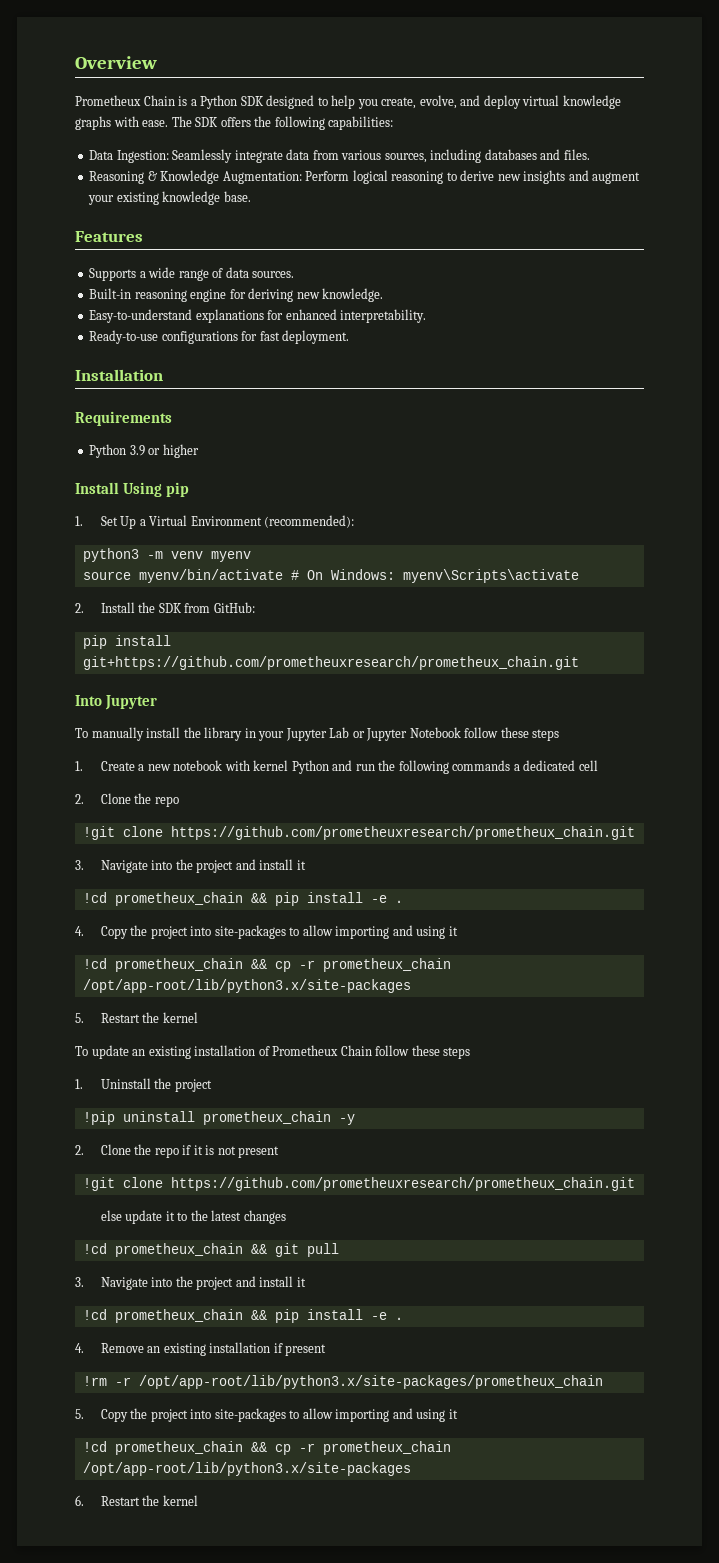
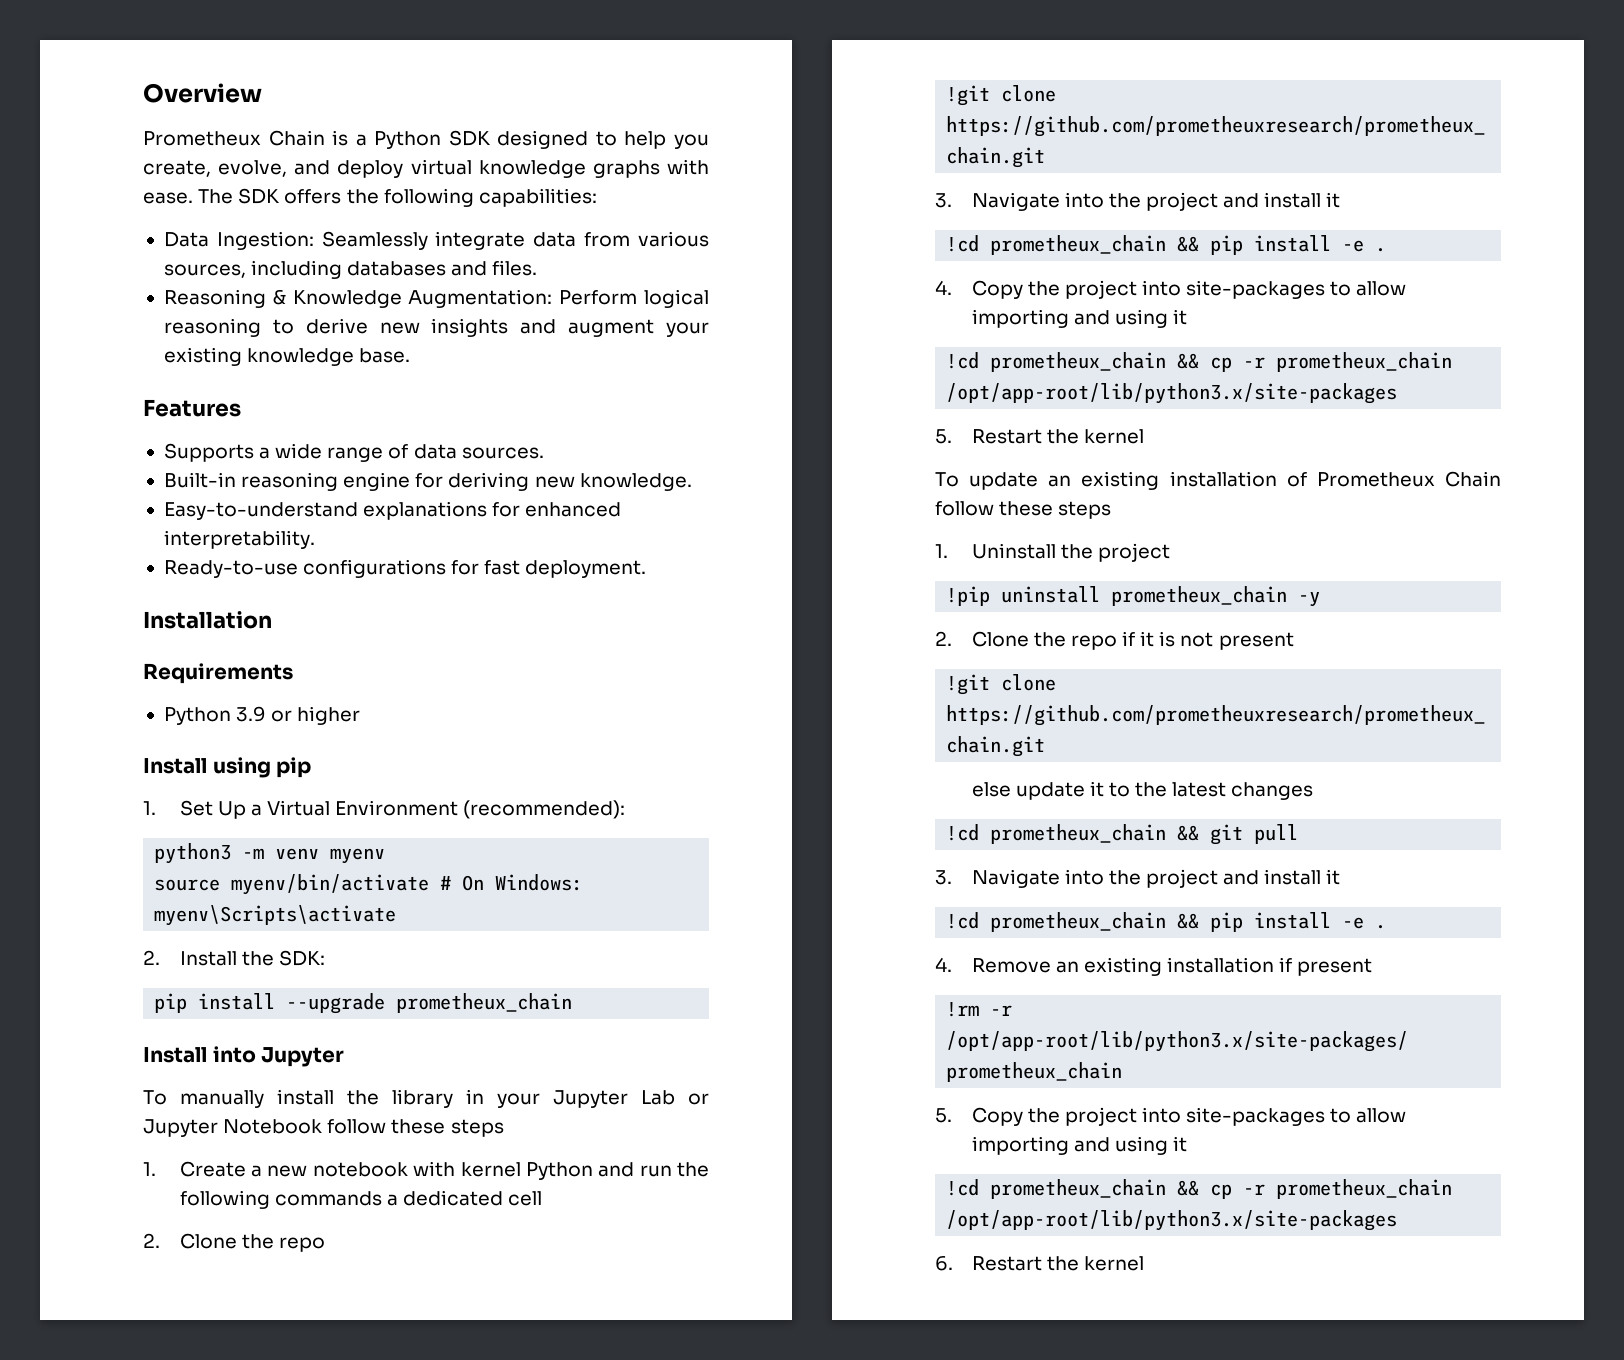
- Install Using pip
+ Install using pip
- 2. Install the SDK from GitHub:
- pip install git+https://github.com/prometheuxresearch/prometheux_chain.git
- Into Jupyter
+ 2. Install the SDK:
+ pip install --upgrade prometheux_chain
+ Install into Jupyter

